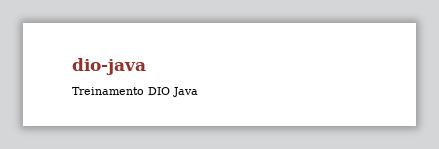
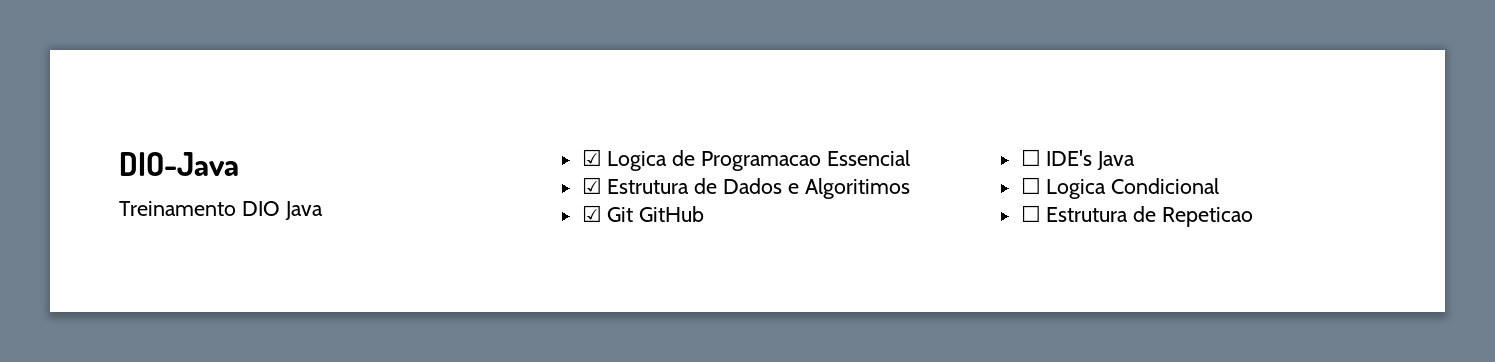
- dio-java
+ DIO-Java
+ ☑ Logica de Programacao Essencial
+ ☑ Estrutura de Dados e Algoritimos
+ ☑ Git GitHub
+ ☐ IDE's Java
+ ☐ Logica Condicional
+ ☐ Estrutura de Repeticao

